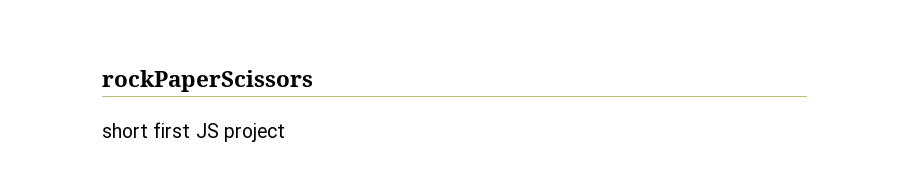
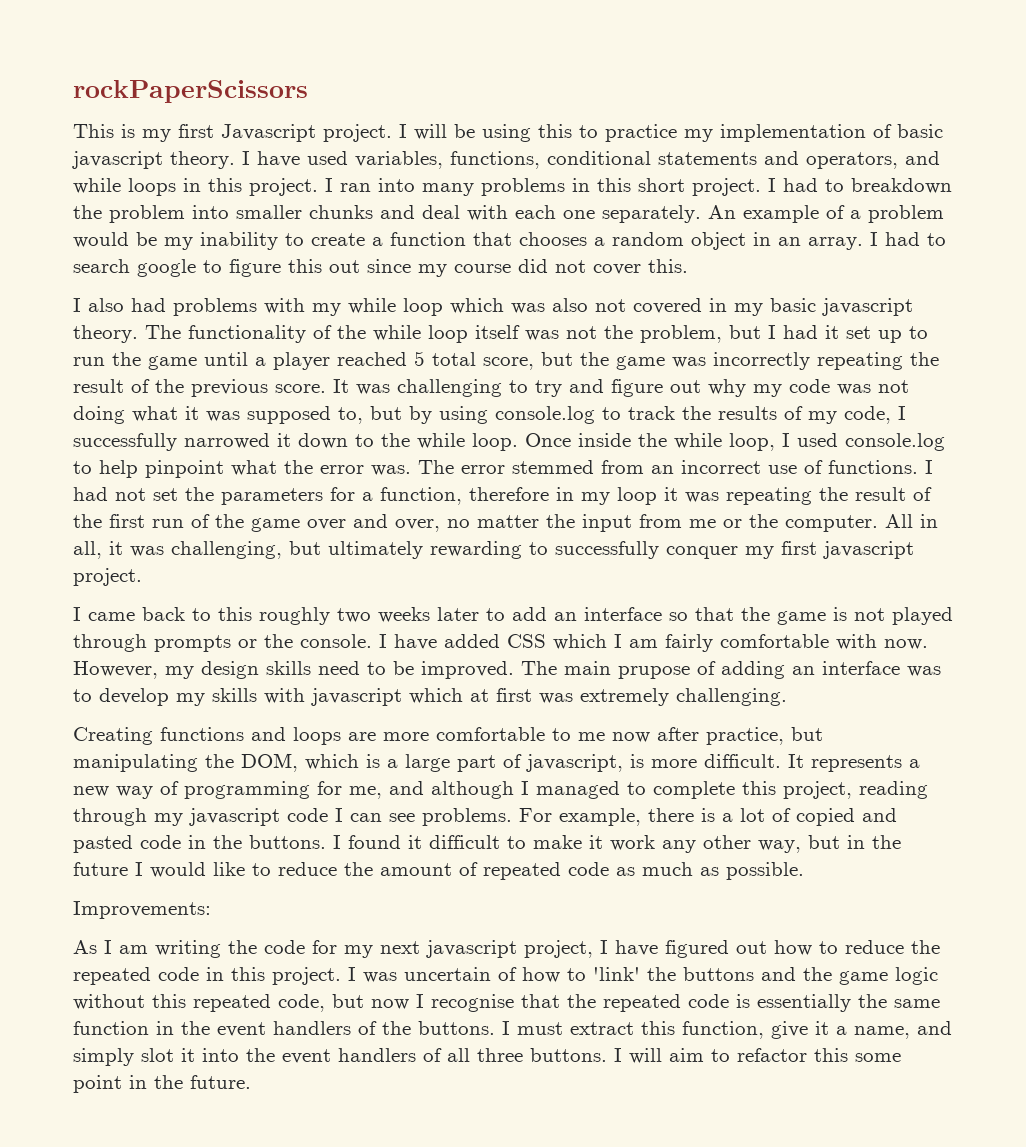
- short first JS project
+ This is my first Javascript project. I will be using this to practice my implementation of basic javascript theory. I have used variables, functions, conditional statements and operators, and while loops in this project. I ran into many problems in this short project. I had to breakdown the problem into smaller chunks and deal with each one separately. An example of a problem would be my inability to create a function that chooses a random object in an array. I had to search google to figure this out since my course did not cover this.
+ I also had problems with my while loop which was also not covered in my basic javascript theory. The functionality of the while loop itself was not the problem, but I had it set up to run the game until a player reached 5 total score, but the game was incorrectly repeating the result of the previous score. It was challenging to try and figure out why my code was not doing what it was supposed to, but by using console.log to track the results of my code, I successfully narrowed it down to the while loop. Once inside the while loop, I used console.log to help pinpoint what the error was. The error stemmed from an incorrect use of functions. I had not set the parameters for a function, therefore in my loop it was repeating the result of the first run of the game over and over, no matter the input from me or the computer. All in all, it was challenging, but ultimately rewarding to successfully conquer my first javascript project.
+ I came back to this roughly two weeks later to add an interface so that the game is not played through prompts or the console. I have added CSS which I am fairly comfortable with now. However, my design skills need to be improved. The main prupose of adding an interface was to develop my skills with javascript which at first was extremely challenging.
+ Creating functions and loops are more comfortable to me now after practice, but manipulating the DOM, which is a large part of javascript, is more difficult. It represents a new way of programming for me, and although I managed to complete this project, reading through my javascript code I can see problems. For example, there is a lot of copied and pasted code in the buttons. I found it difficult to make it work any other way, but in the future I would like to reduce the amount of repeated code as much as possible.
+ Improvements:
+ As I am writing the code for my next javascript project, I have figured out how to reduce the repeated code in this project. I was uncertain of how to 'link' the buttons and the game logic without this repeated code, but now I recognise that the repeated code is essentially the same function in the event handlers of the buttons. I must extract this function, give it a name, and simply slot it into the event handlers of all three buttons. I will aim to refactor this some point in the future.

